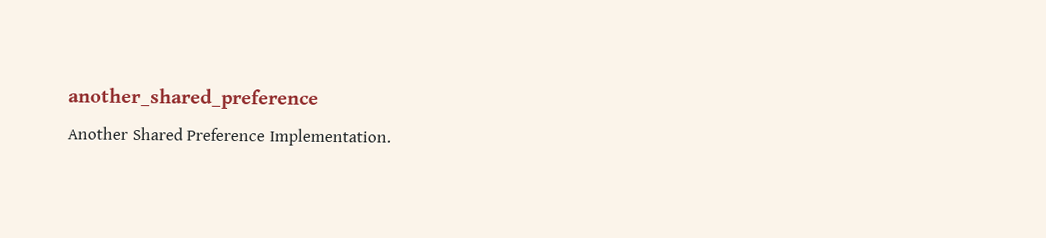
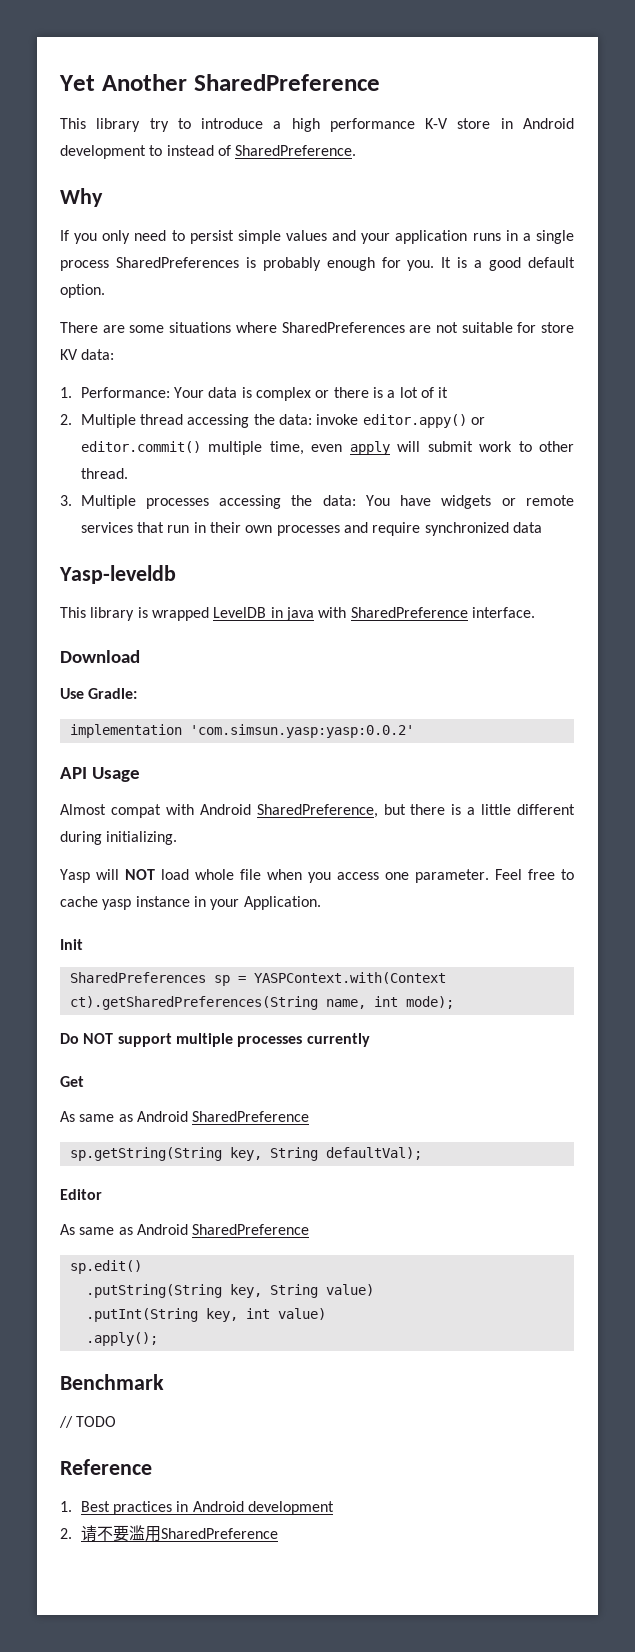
- another_shared_preference
- Another Shared Preference Implementation.
+ Yet Another SharedPreference
+ This library try to introduce a high performance K-V store in Android development to instead of SharedPreference.
+ Why
+ If you only need to persist simple values and your application runs in a single process SharedPreferences is probably enough for you. It is a good default option.
+ There are some situations where SharedPreferences are not suitable for store KV data:
+ 1. Performance: Your data is complex or there is a lot of it
+ 2. Multiple thread accessing the data: invoke editor.appy() or editor.commit() multiple time, even apply will submit work to other thread.
+ 3. Multiple processes accessing the data: You have widgets or remote services that run in their own processes and require synchronized data
+ Yasp-leveldb
+ This library is wrapped LevelDB in java with SharedPreference interface.
+ Download
+ Use Gradle:
+ implementation 'com.simsun.yasp:yasp:0.0.2'
+ API Usage
+ Almost compat with Android SharedPreference, but there is a little different during initializing.
+ Yasp will NOT load whole file when you access one parameter. Feel free to cache yasp instance in your Application.
+ Init
+ SharedPreferences sp = YASPContext.with(Context ct).getSharedPreferences(String name, int mode);
+ Do NOT support multiple processes currently
+ Get
+ As same as Android SharedPreference
+ sp.getString(String key, String defaultVal);
+ Editor
+ As same as Android SharedPreference
+ sp.edit()
+ .putString(String key, String value)
+ .putInt(String key, int value)
+ .apply();
+ Benchmark
+ // TODO
+ Reference
+ 1. Best practices in Android development
+ 2.请不要滥用SharedPreference

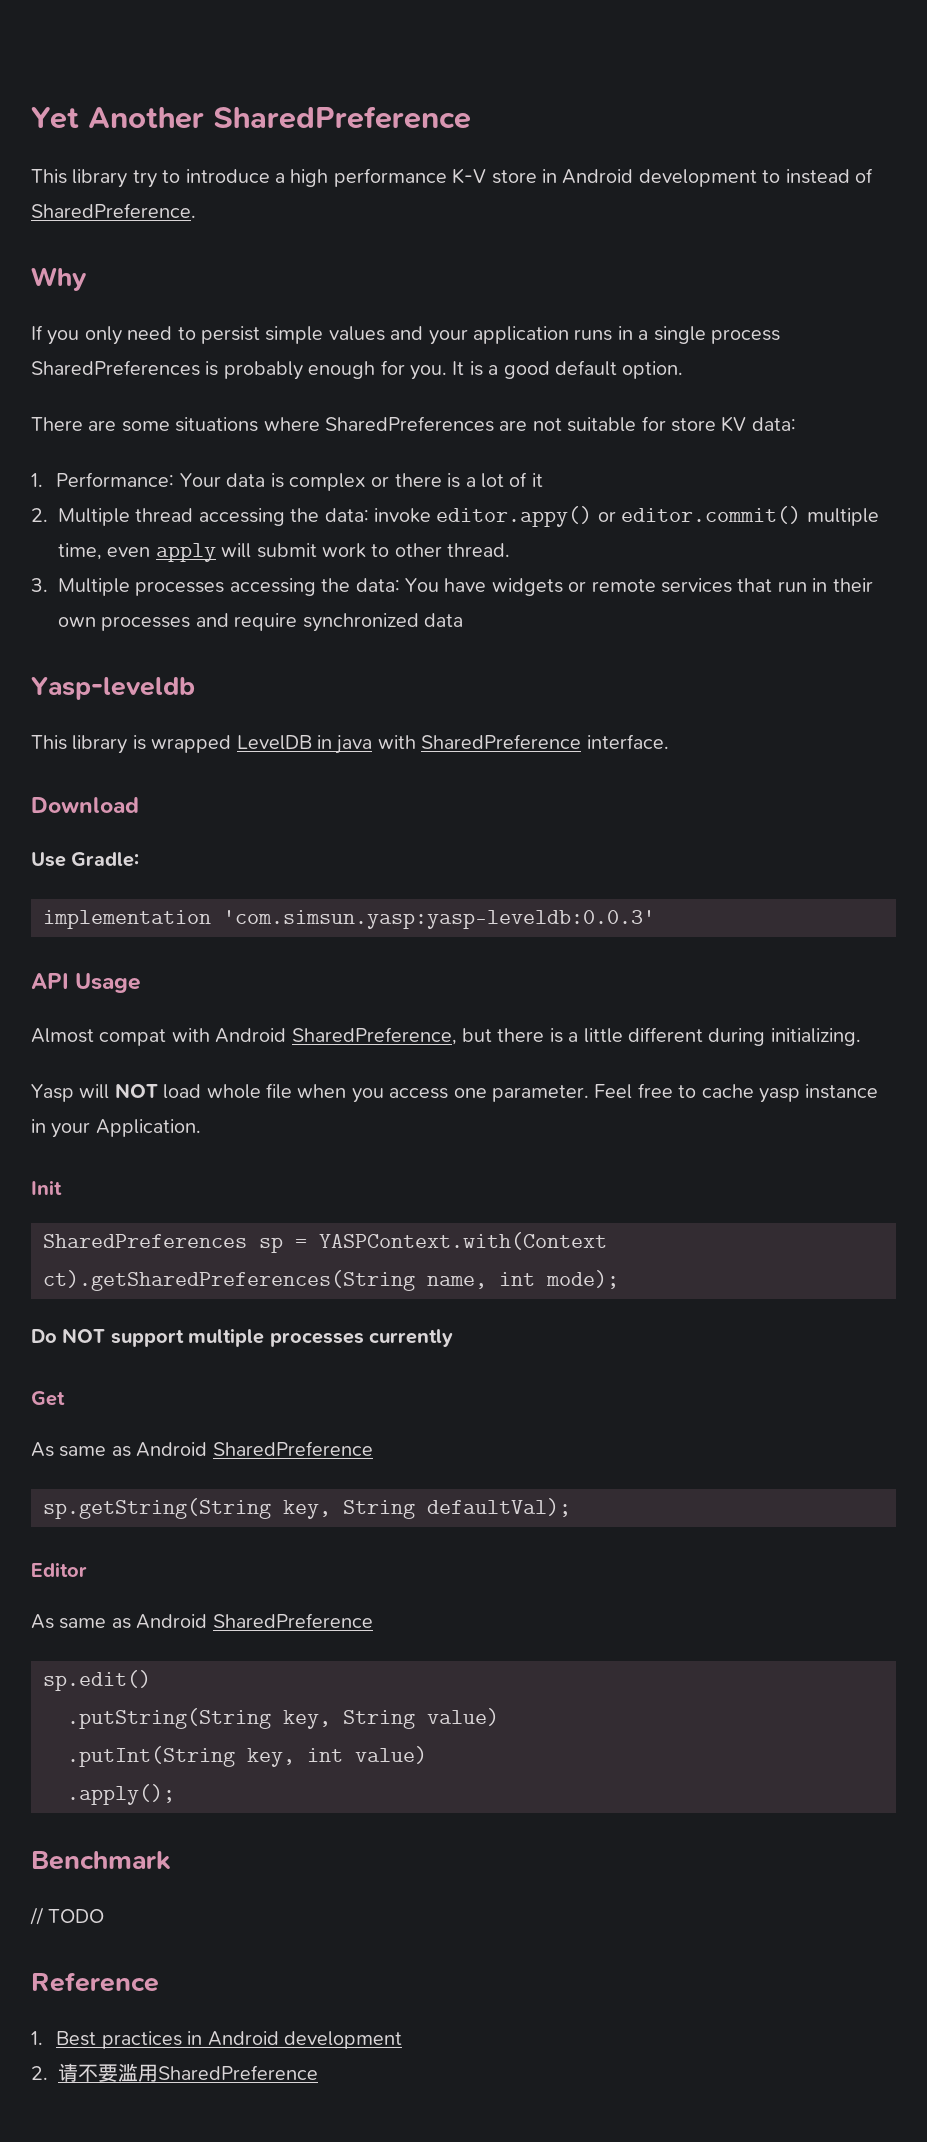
- implementation 'com.simsun.yasp:yasp:0.0.2'
+ implementation 'com.simsun.yasp:yasp-leveldb:0.0.3'

